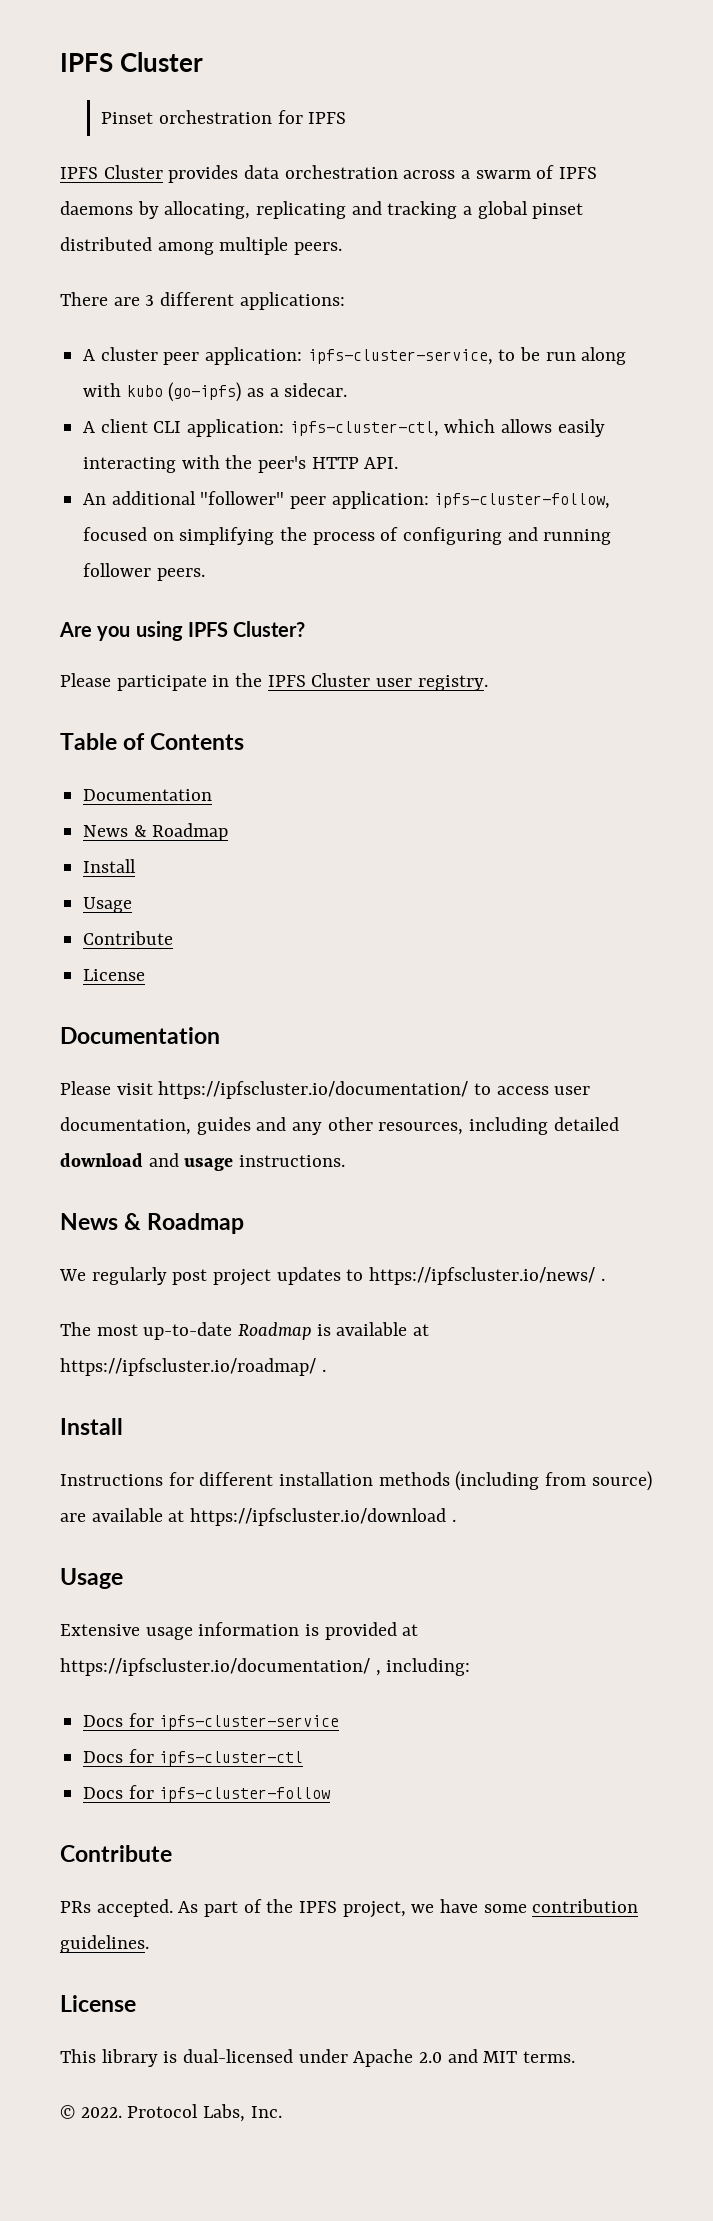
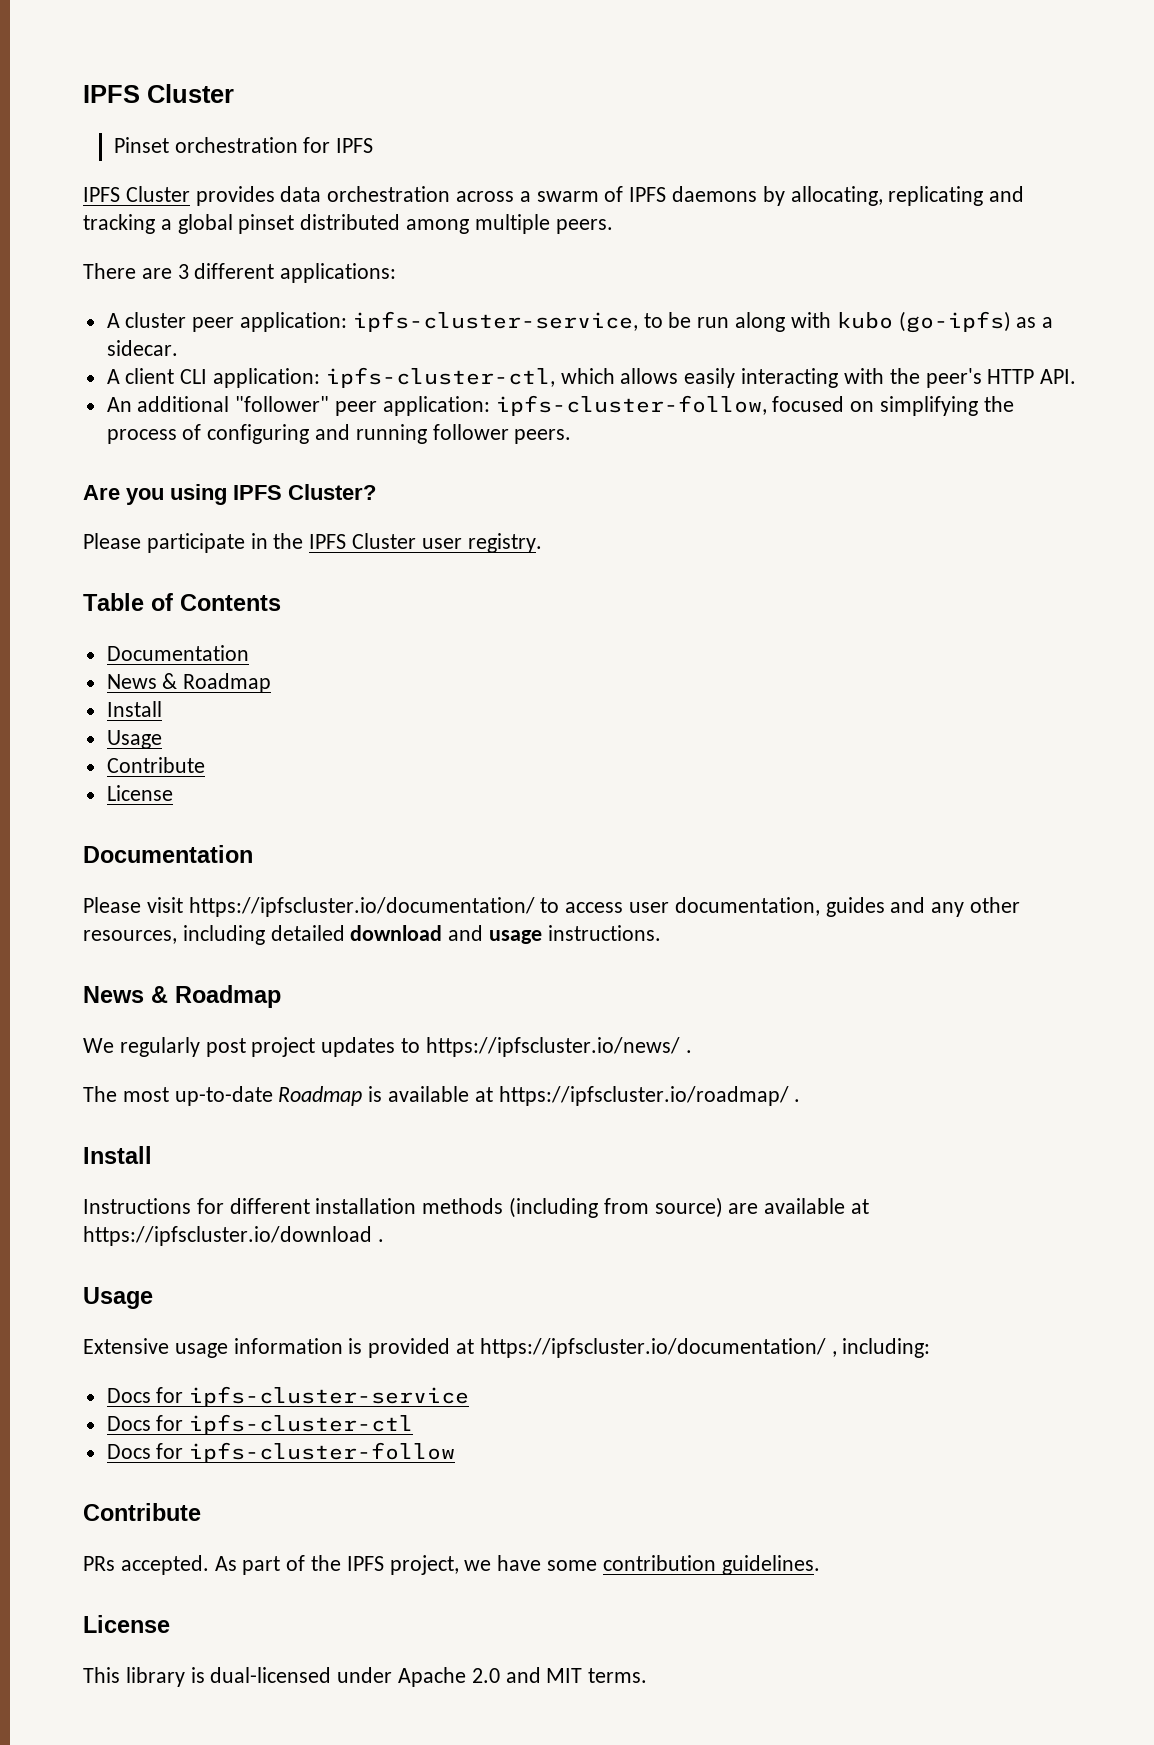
- © 2022. Protocol Labs, Inc.

